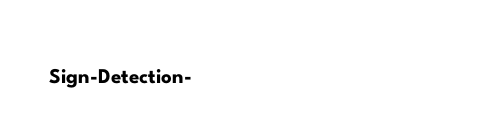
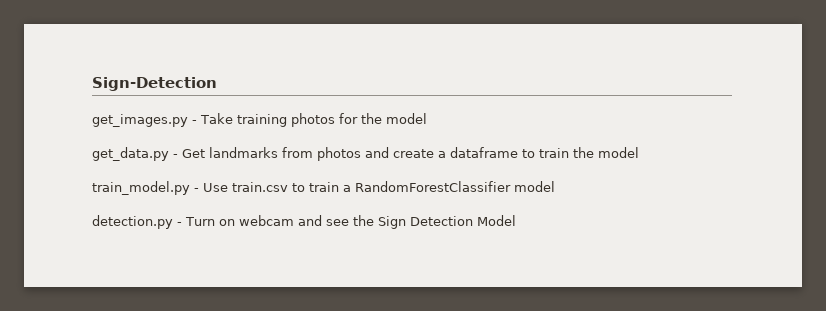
- Sign-Detection-
+ Sign-Detection
+ get_images.py - Take training photos for the model
+ get_data.py - Get landmarks from photos and create a dataframe to train the model
+ train_model.py - Use train.csv to train a RandomForestClassifier model
+ detection.py - Turn on webcam and see the Sign Detection Model

